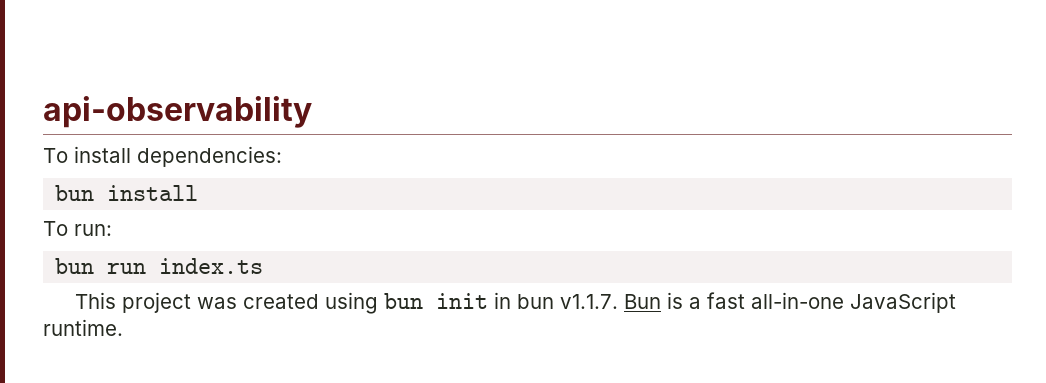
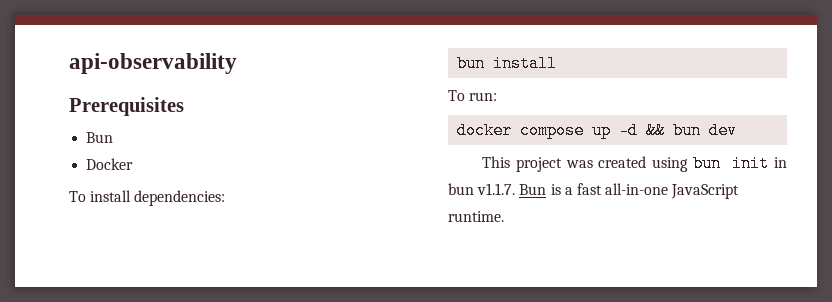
+ Prerequisites
+ Bun
+ Docker
- bun run index.ts
+ docker compose up -d && bun dev

